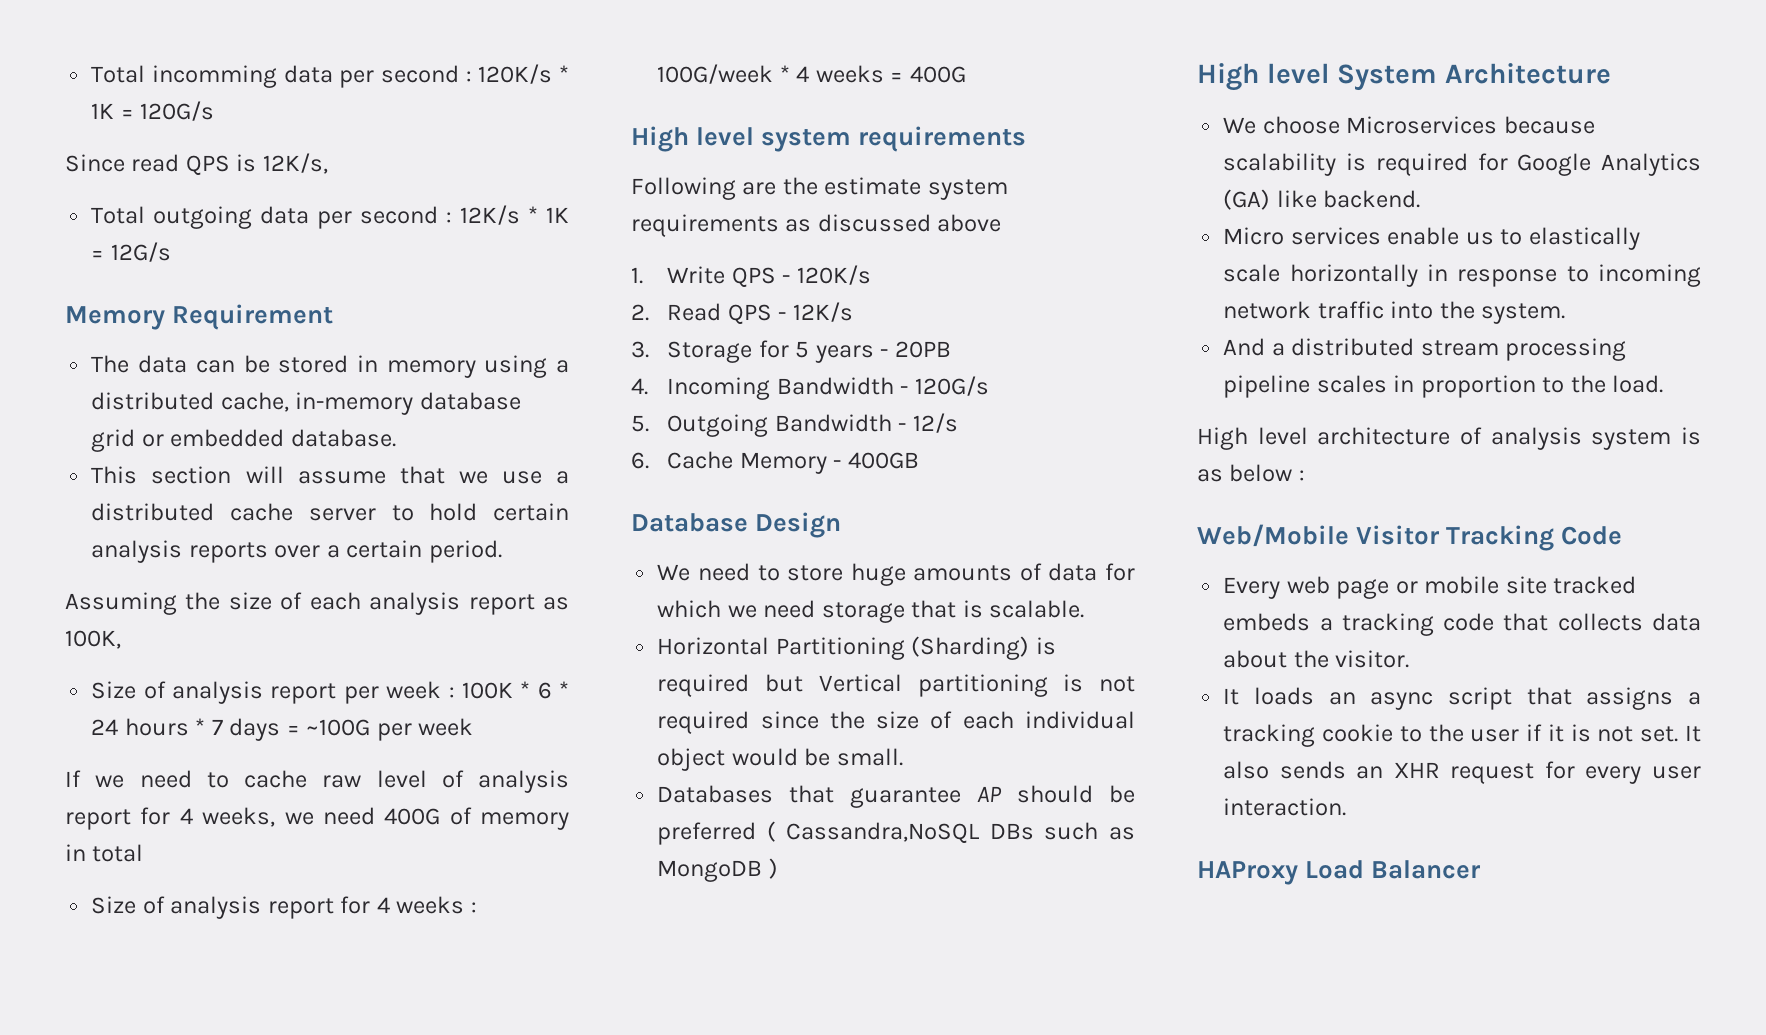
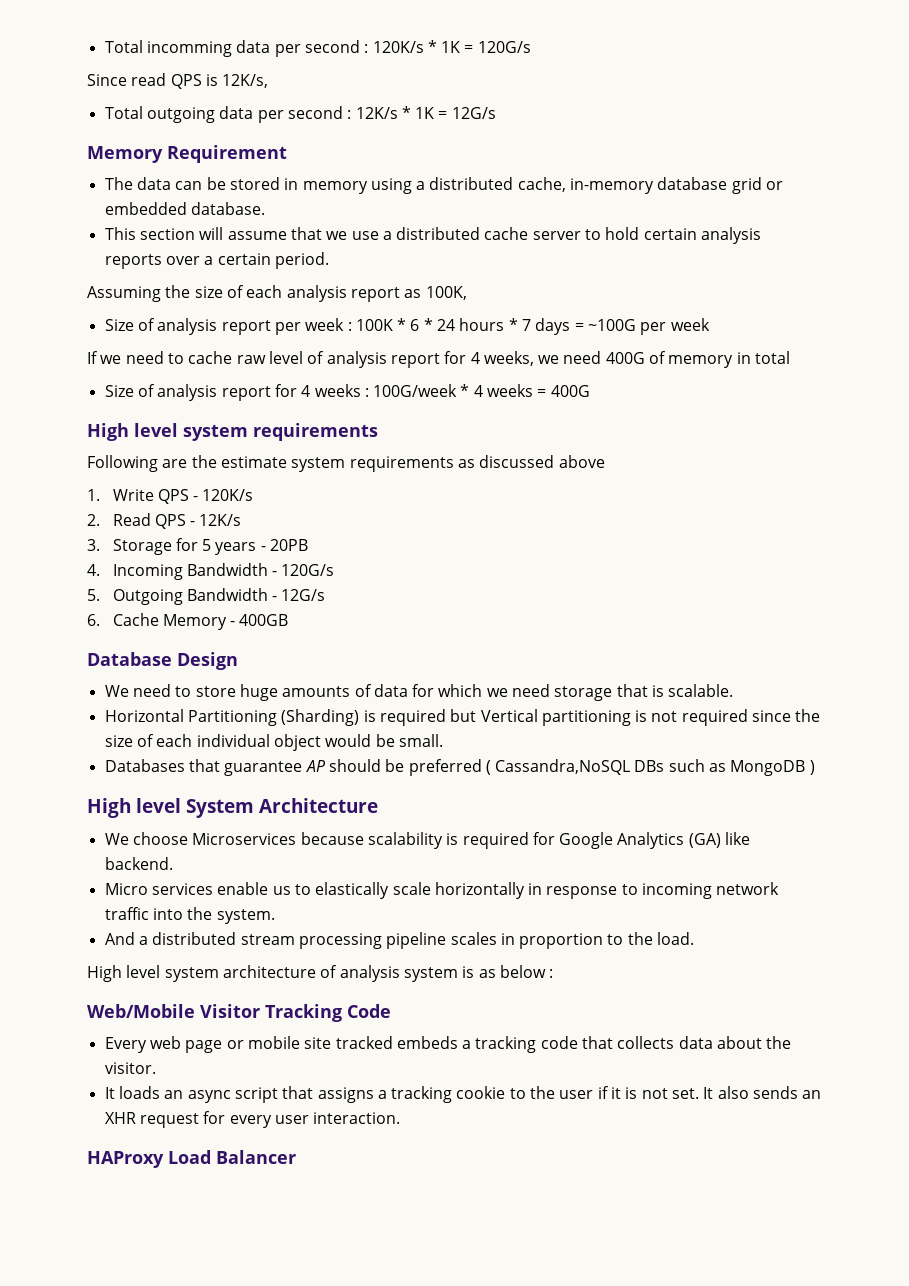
- 5. Outgoing Bandwidth - 12/s
+ 5. Outgoing Bandwidth - 12G/s
- High level architecture of analysis system is as below :
+ High level system architecture of analysis system is as below :

